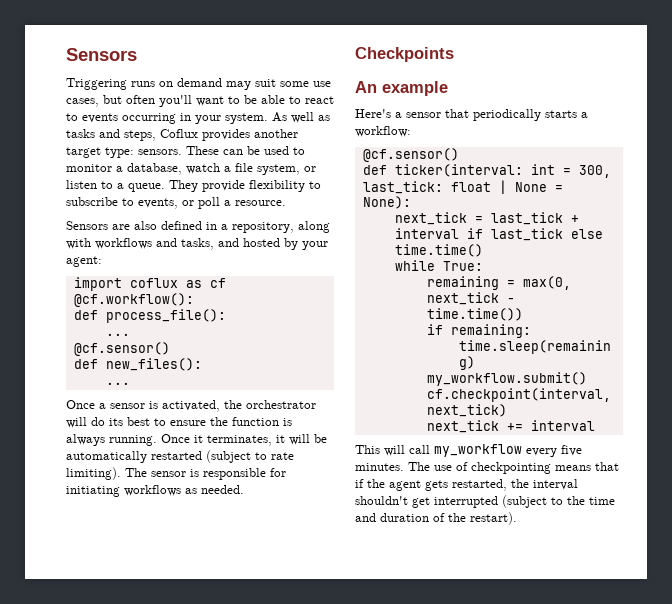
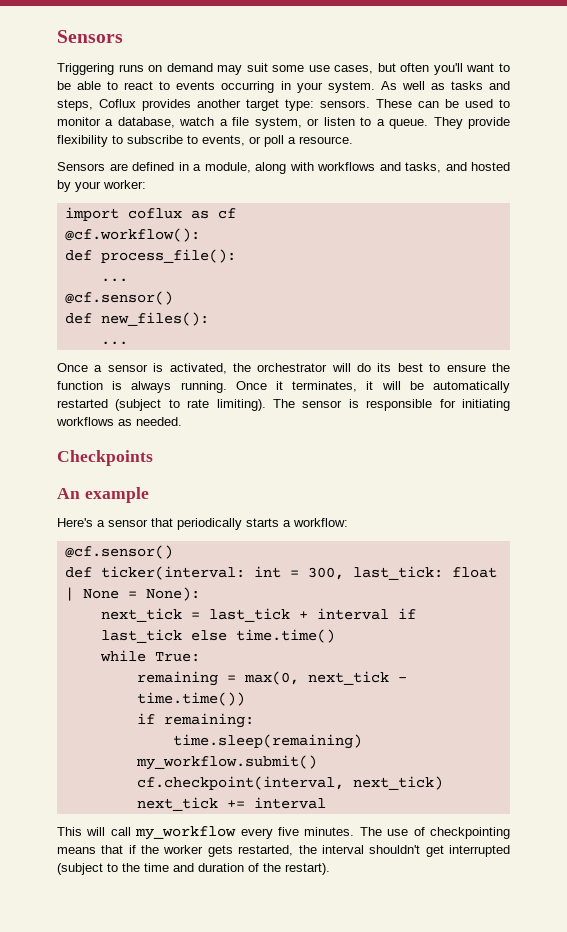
- Sensors are also defined in a repository, along with workflows and tasks, and hosted by your agent:
+ Sensors are defined in a module, along with workflows and tasks, and hosted by your worker:
- The use of checkpointing means that if the agent gets restarted, the interval shouldn't get interrupted (subject to the time and duration of the restart).
+ The use of checkpointing means that if the worker gets restarted, the interval shouldn't get interrupted (subject to the time and duration of the restart).

